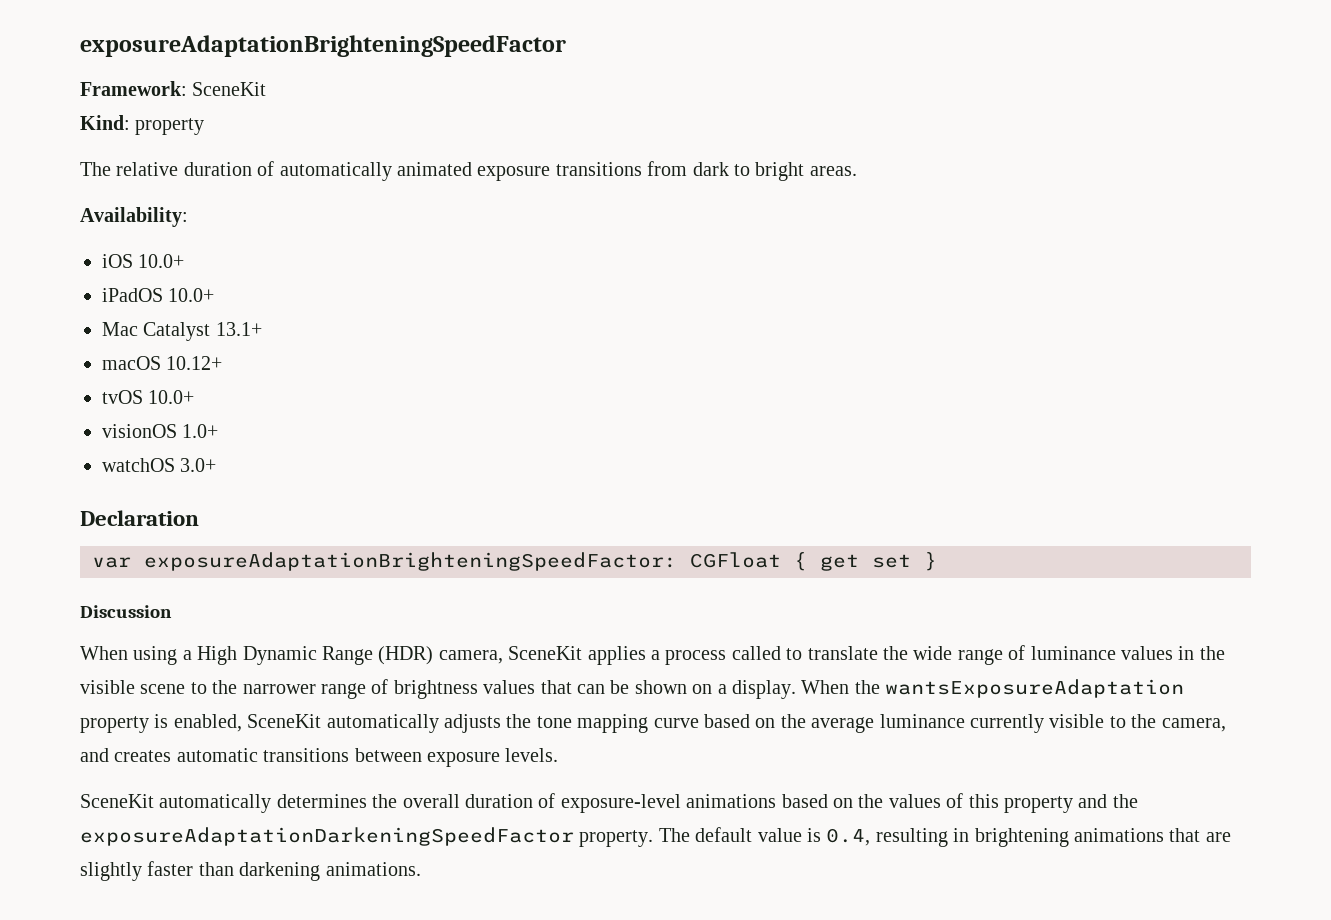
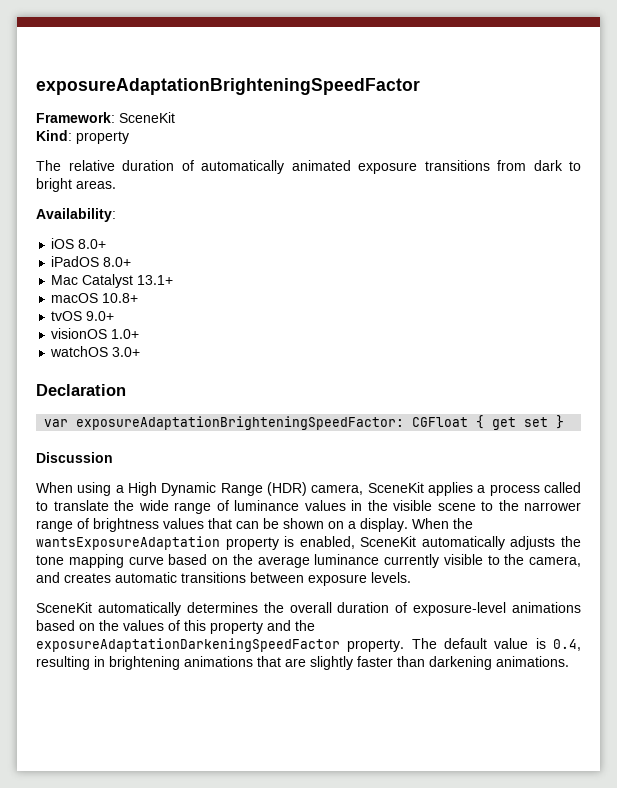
- iOS 10.0+
+ iOS 8.0+
- iPadOS 10.0+
+ iPadOS 8.0+
- macOS 10.12+
+ macOS 10.8+
- tvOS 10.0+
+ tvOS 9.0+

